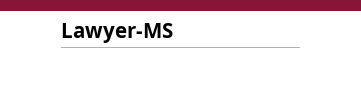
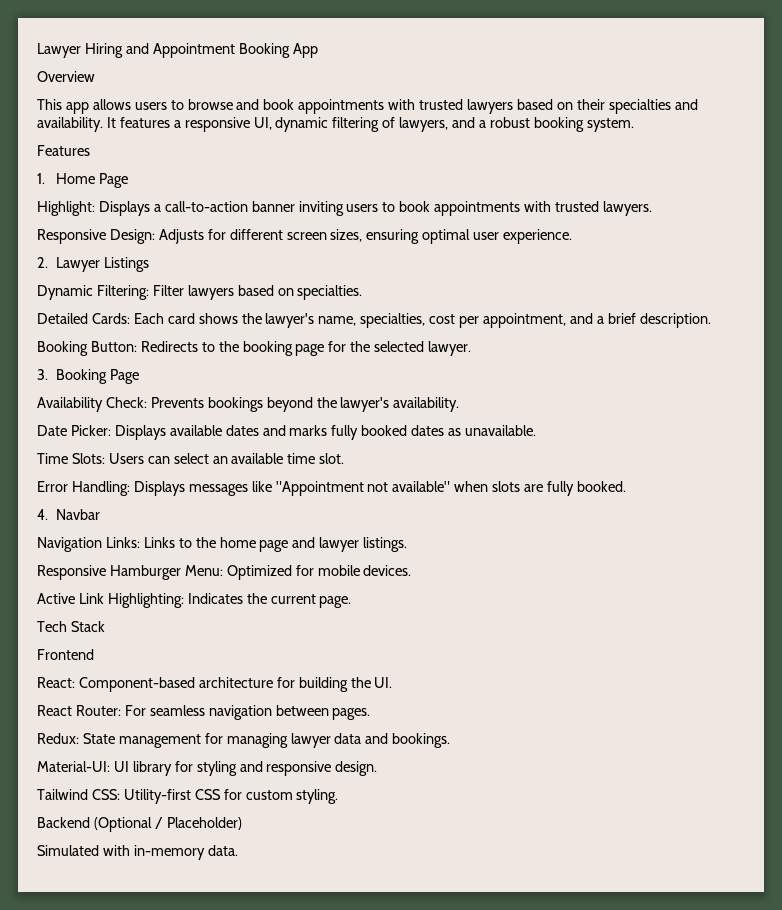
- Lawyer-MS
+ Lawyer Hiring and Appointment Booking App
+ Overview
+ This app allows users to browse and book appointments with trusted lawyers based on their specialties and availability. It features a responsive UI, dynamic filtering of lawyers, and a robust booking system.
+ Features
+ 1. Home Page
+ Highlight: Displays a call-to-action banner inviting users to book appointments with trusted lawyers.
+ Responsive Design: Adjusts for different screen sizes, ensuring optimal user experience.
+ 2. Lawyer Listings
+ Dynamic Filtering: Filter lawyers based on specialties.
+ Detailed Cards: Each card shows the lawyer's name, specialties, cost per appointment, and a brief description.
+ Booking Button: Redirects to the booking page for the selected lawyer.
+ 3. Booking Page
+ Availability Check: Prevents bookings beyond the lawyer's availability.
+ Date Picker: Displays available dates and marks fully booked dates as unavailable.
+ Time Slots: Users can select an available time slot.
+ Error Handling: Displays messages like "Appointment not available" when slots are fully booked.
+ 4. Navbar
+ Navigation Links: Links to the home page and lawyer listings.
+ Responsive Hamburger Menu: Optimized for mobile devices.
+ Active Link Highlighting: Indicates the current page.
+ Tech Stack
+ Frontend
+ React: Component-based architecture for building the UI.
+ React Router: For seamless navigation between pages.
+ Redux: State management for managing lawyer data and bookings.
+ Material-UI: UI library for styling and responsive design.
+ Tailwind CSS: Utility-first CSS for custom styling.
+ Backend (Optional / Placeholder)
+ Simulated with in-memory data.

